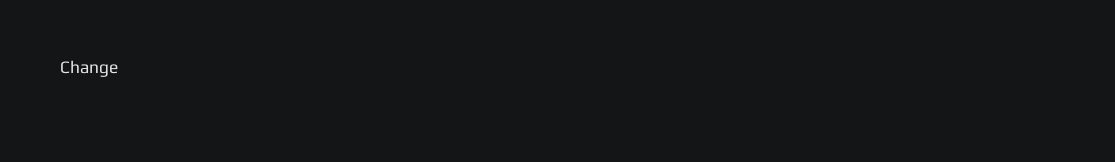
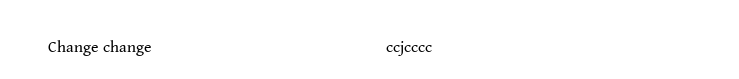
- Change
+ Change change
+ ccjcccc

